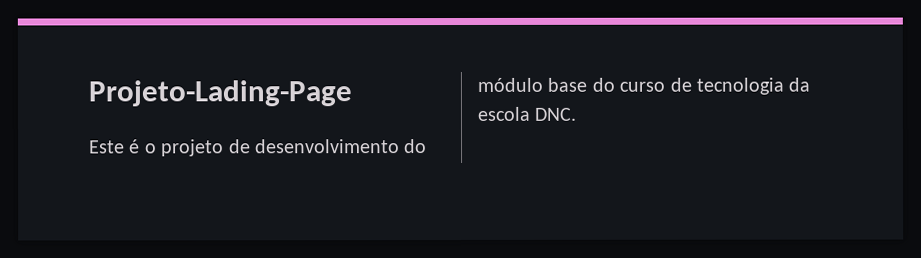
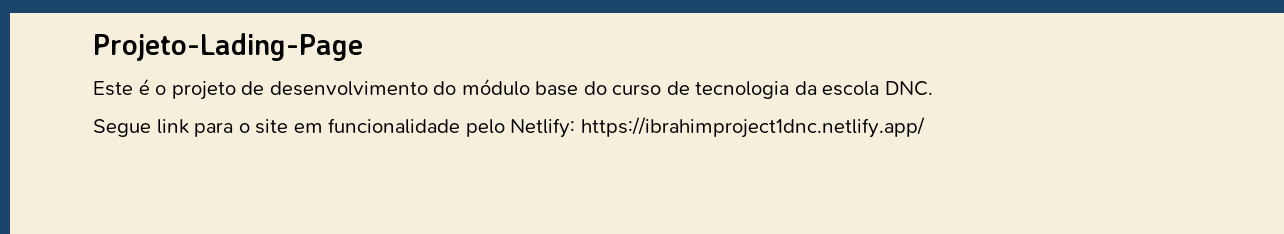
+ Segue link para o site em funcionalidade pelo Netlify: https://ibrahimproject1dnc.netlify.app/

